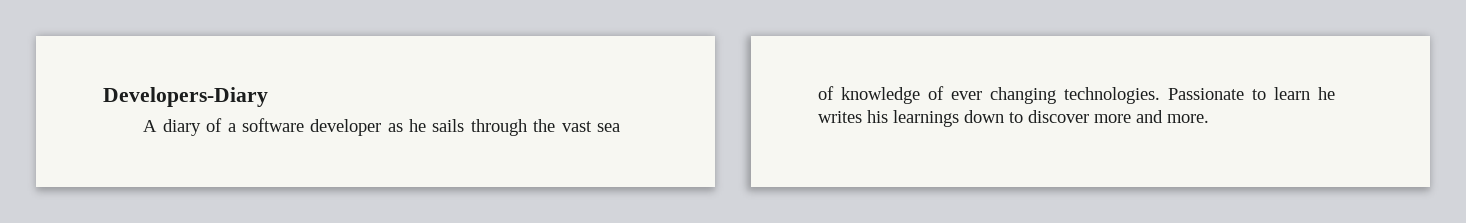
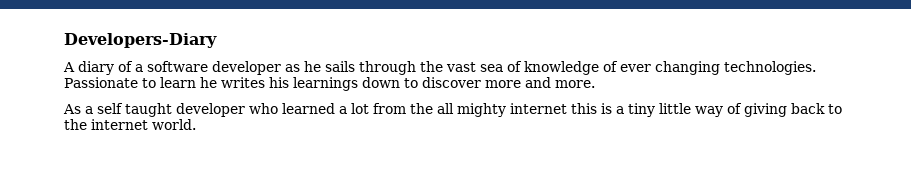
+ As a self taught developer who learned a lot from the all mighty internet this is a tiny little way of giving back to the internet world.

